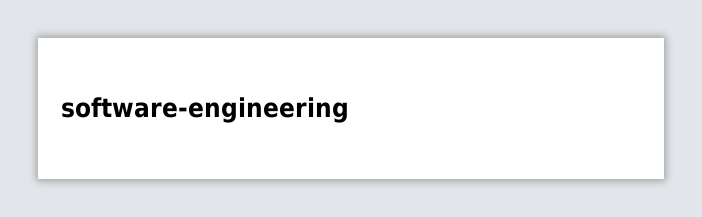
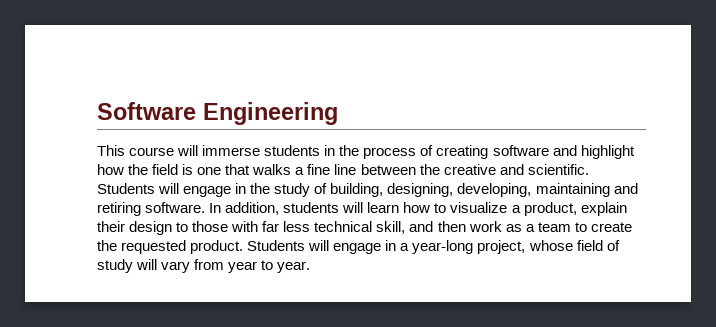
- software-engineering
+ Software Engineering
+ This course will immerse students in the process of creating software and highlight how the field is one that walks a fine line between the creative and scientific. Students will engage in the study of building, designing, developing, maintaining and retiring software. In addition, students will learn how to visualize a product, explain their design to those with far less technical skill, and then work as a team to create the requested product. Students will engage in a year-long project, whose field of study will vary from year to year.

